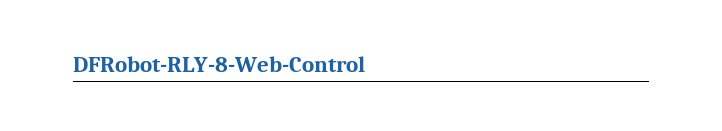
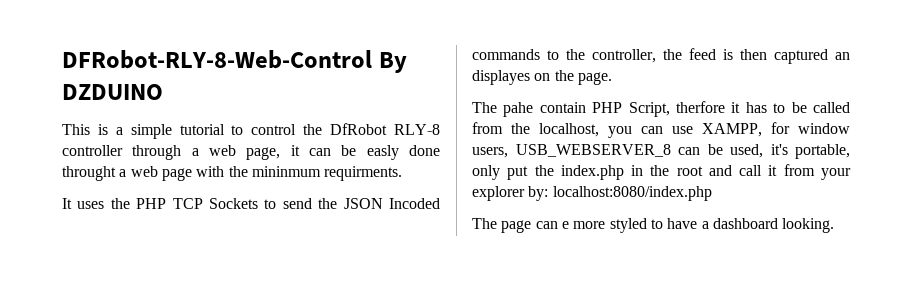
- DFRobot-RLY-8-Web-Control
+ DFRobot-RLY-8-Web-Control By DZDUINO
+ This is a simple tutorial to control the DfRobot RLY-8 controller through a web page, it can be easly done throught a web page with the mininmum requirments.
+ It uses the PHP TCP Sockets to send the JSON Incoded commands to the controller, the feed is then captured an displayes on the page.
+ The pahe contain PHP Script, therfore it has to be called from the localhost, you can use XAMPP, for window users, USB_WEBSERVER_8 can be used, it's portable, only put the index.php in the root and call it from your explorer by: localhost:8080/index.php
+ The page can e more styled to have a dashboard looking.

